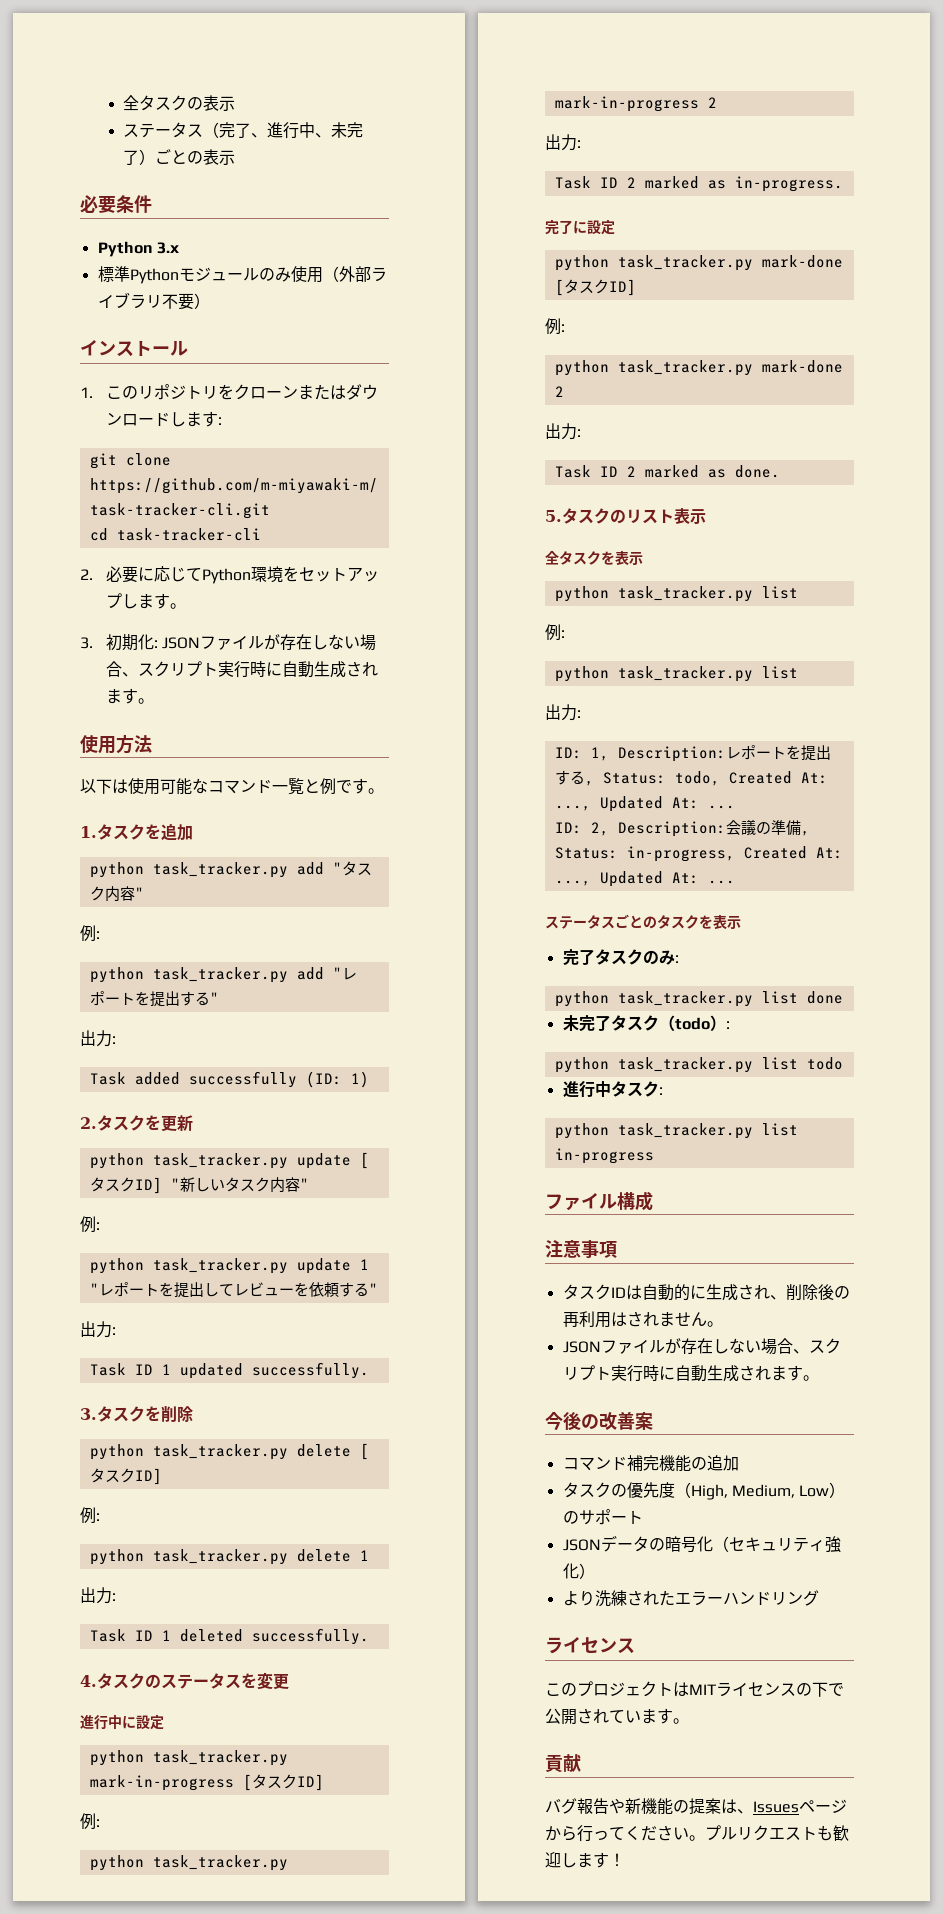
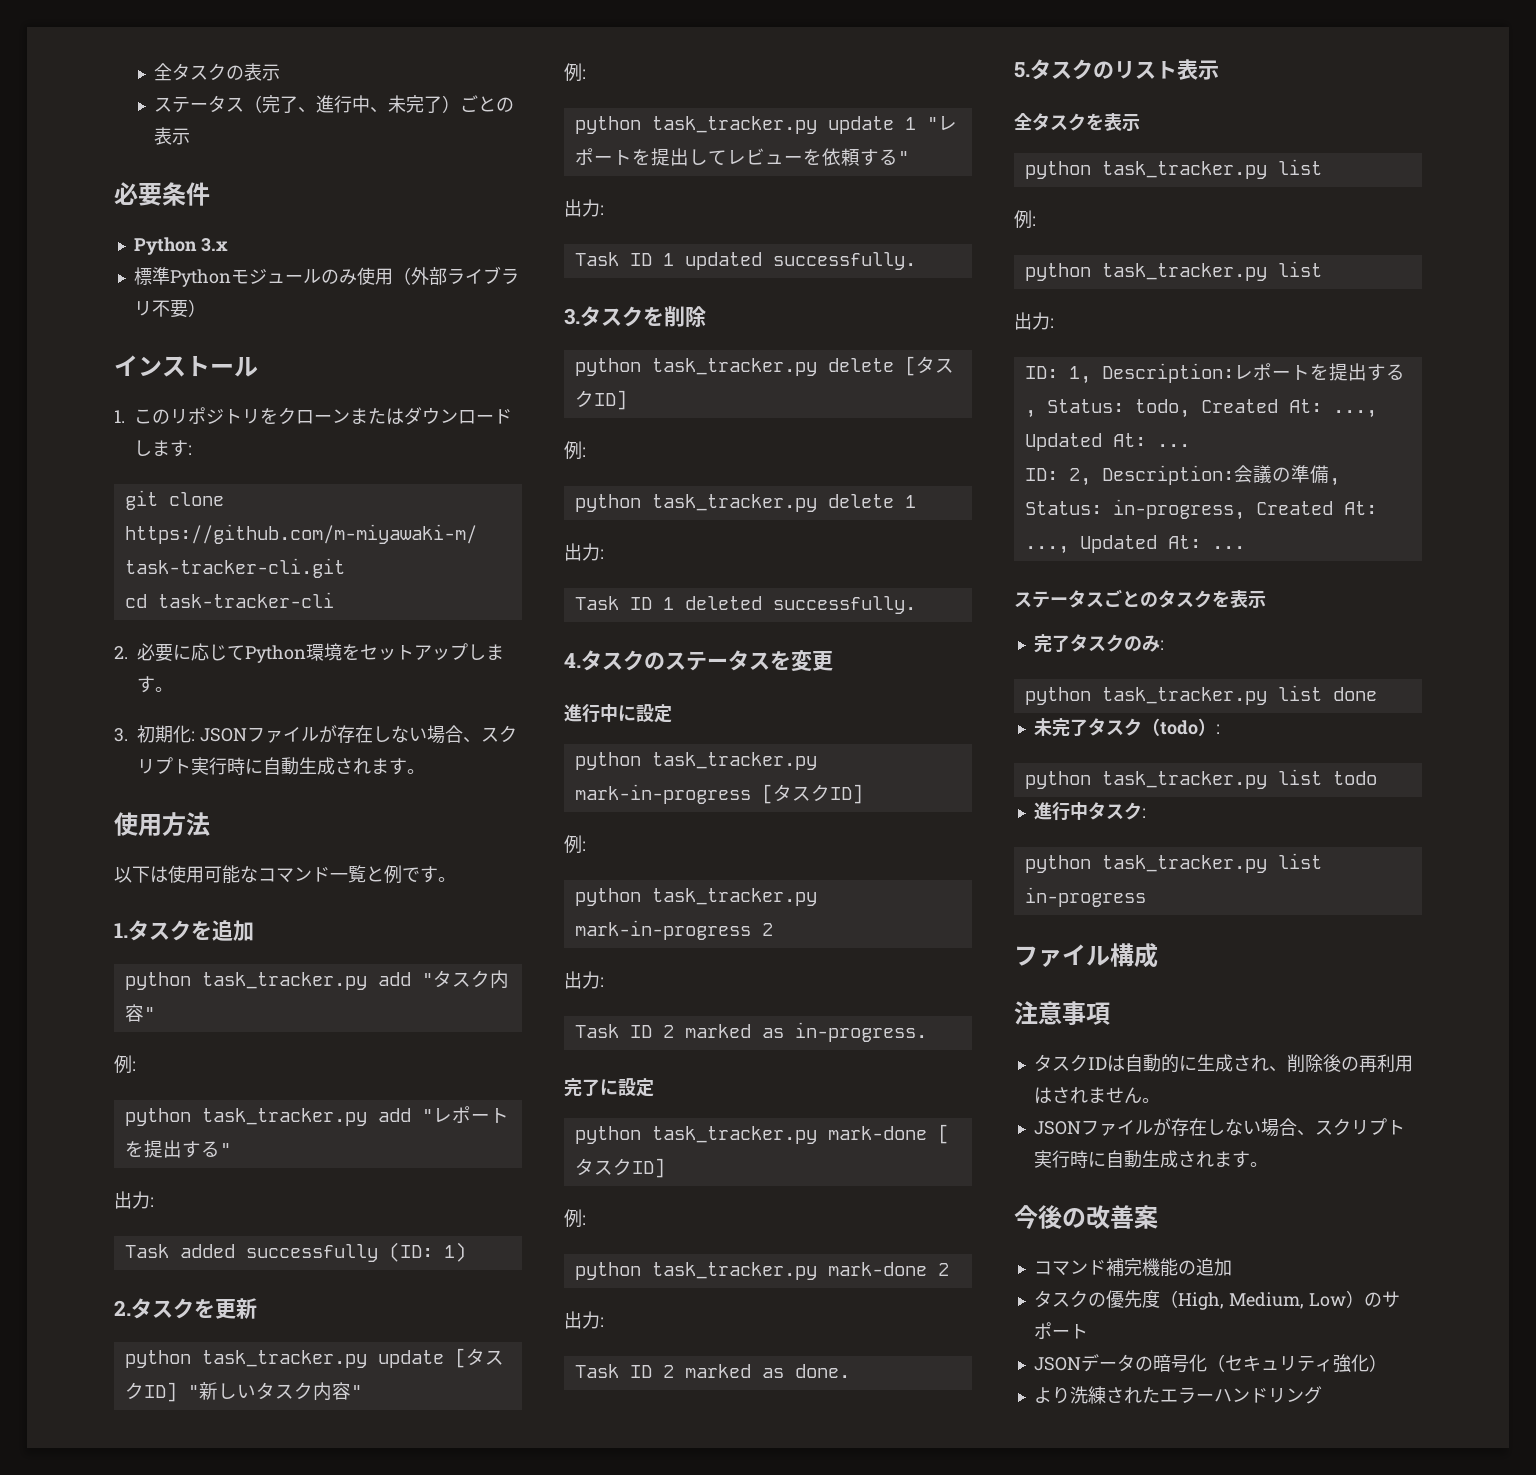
  より洗練されたエラーハンドリング
- ライセンス
- このプロジェクトはMITライセンスの下で公開されています。
- 貢献
- バグ報告や新機能の提案は、Issuesページから行ってください。プルリクエストも歓迎します！

